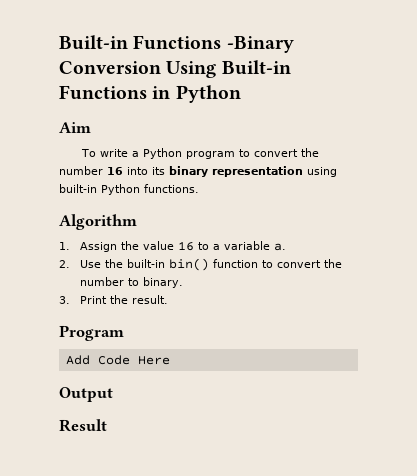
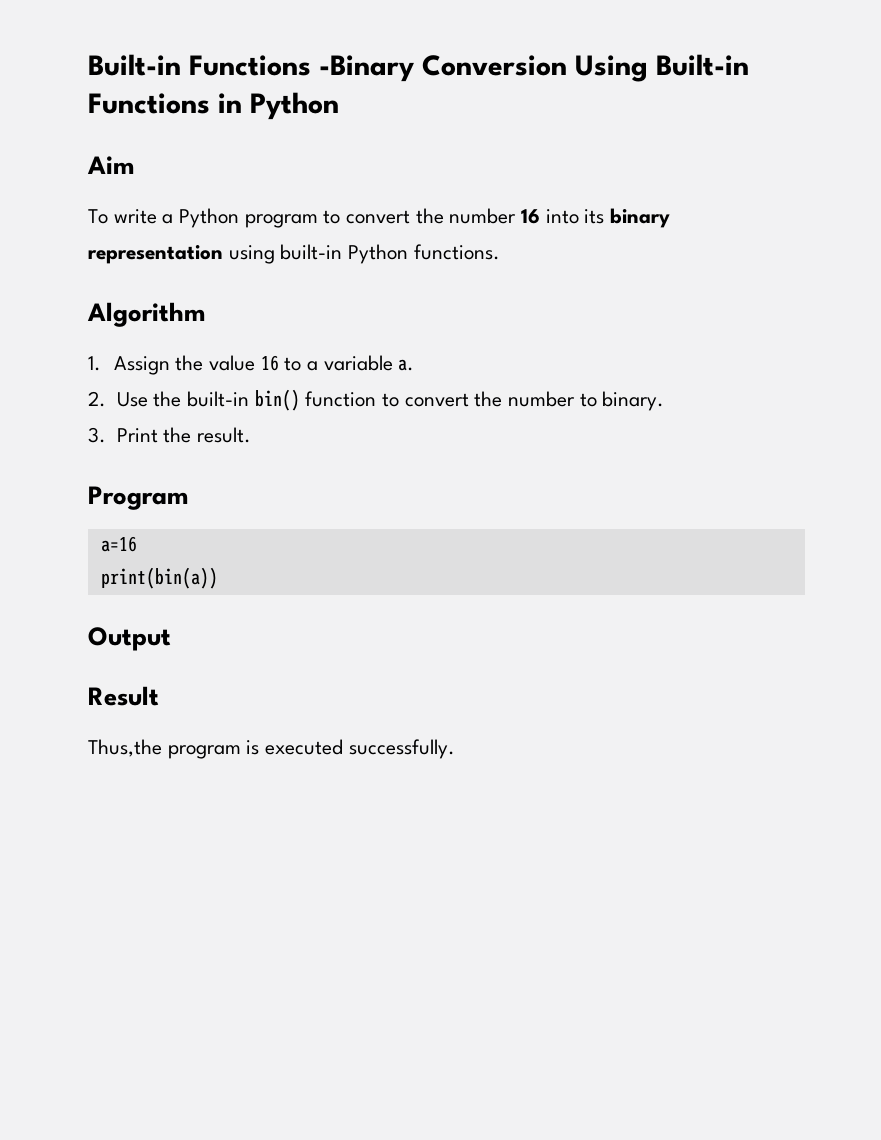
- Add Code Here
+ a=16
+ print(bin(a))
+ Thus,the program is executed successfully.

